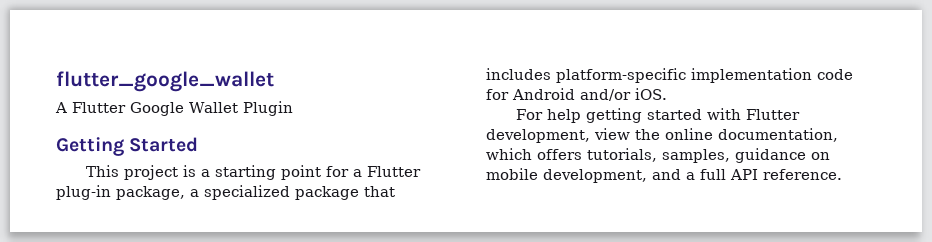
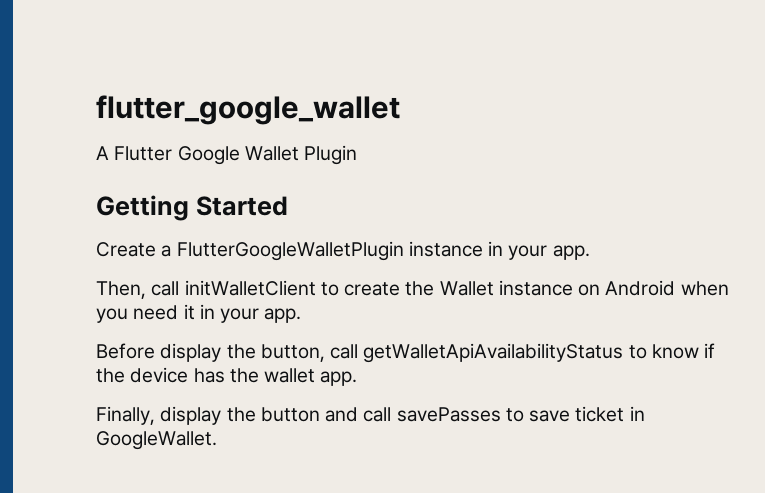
- This project is a starting point for a Flutter plug-in package, a specialized package that includes platform-specific implementation code for Android and/or iOS.
- For help getting started with Flutter development, view the online documentation, which offers tutorials, samples, guidance on mobile development, and a full API reference.
+ Create a FlutterGoogleWalletPlugin instance in your app.
+ Then, call initWalletClient to create the Wallet instance on Android when you need it in your app.
+ Before display the button, call getWalletApiAvailabilityStatus to know if the device has the wallet app.
+ Finally, display the button and call savePasses to save ticket in GoogleWallet.

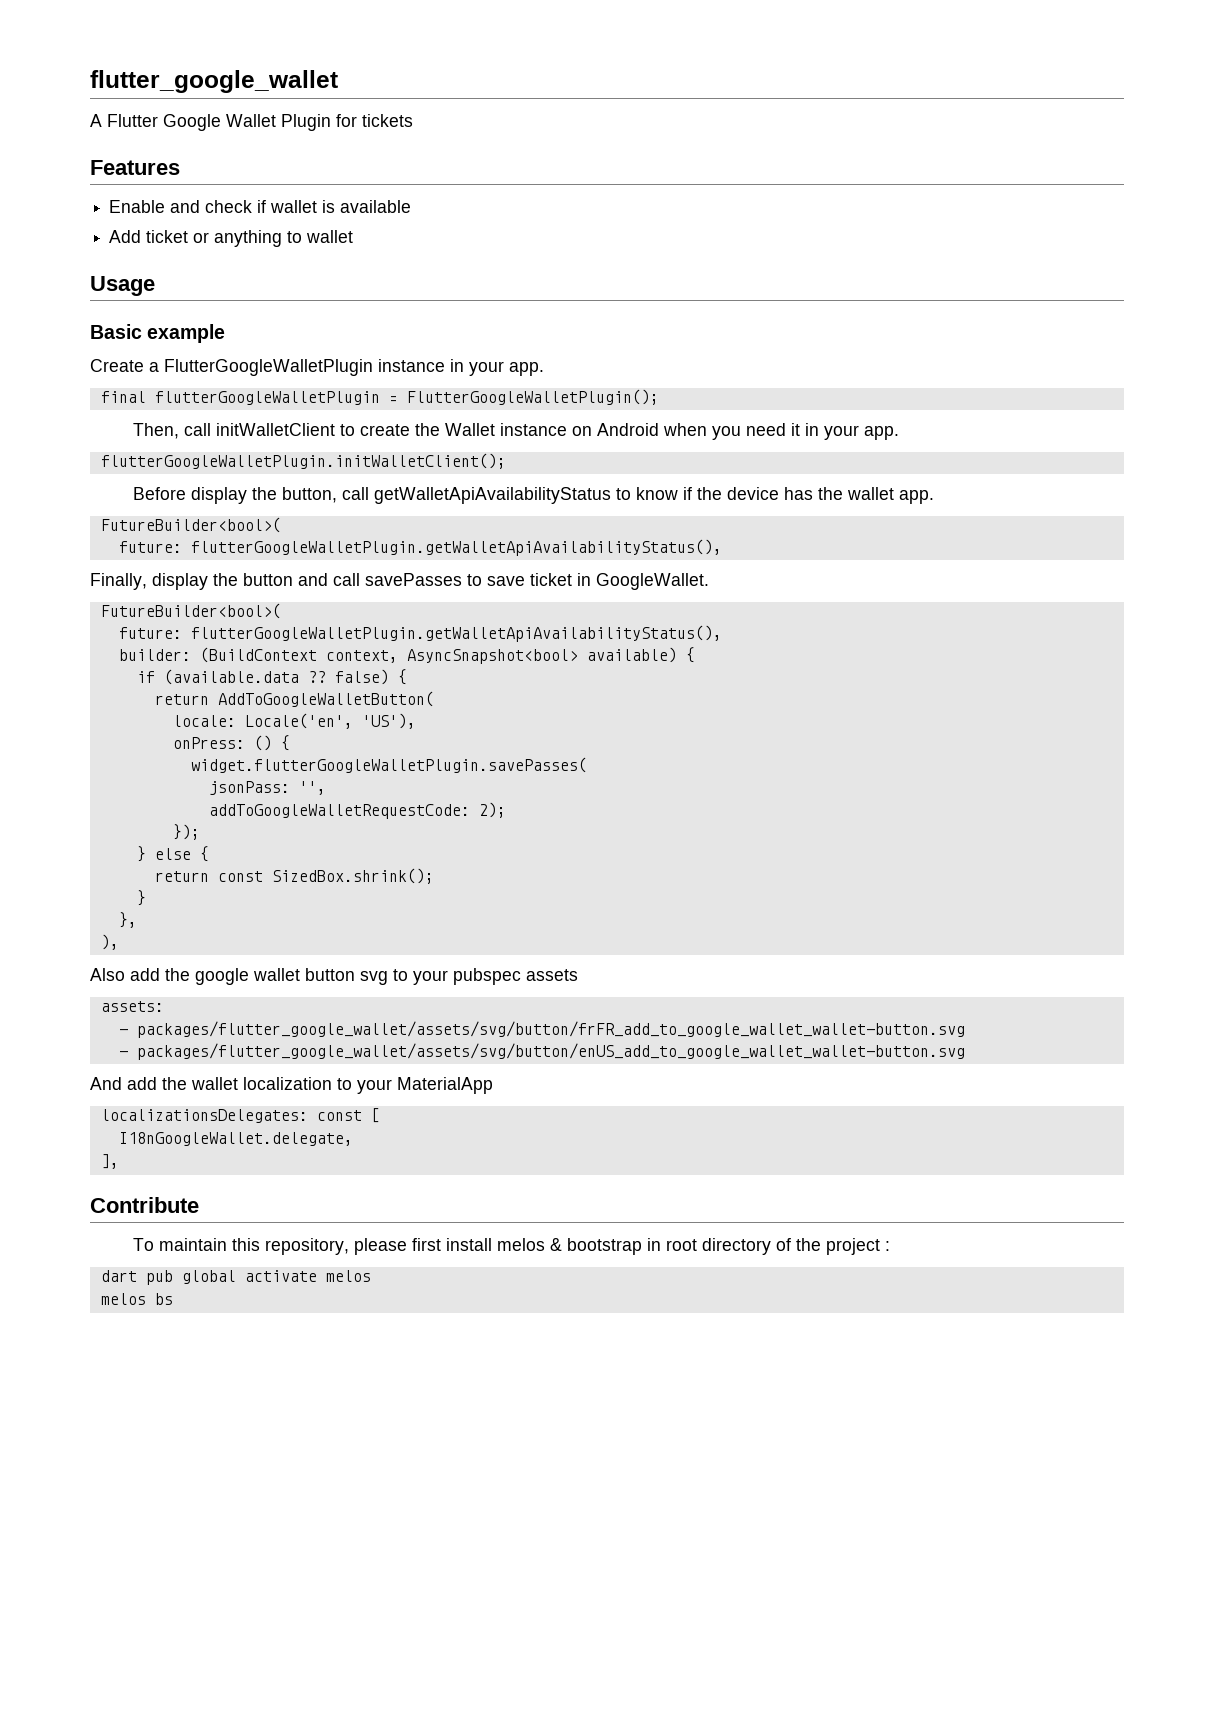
- A Flutter Google Wallet Plugin
- Getting Started
+ A Flutter Google Wallet Plugin for tickets
+ Features
+ Enable and check if wallet is available
+ Add ticket or anything to wallet
+ Usage
+ Basic example
+ final flutterGoogleWalletPlugin = FlutterGoogleWalletPlugin();
+ flutterGoogleWalletPlugin.initWalletClient();
  Before display the button, call getWalletApiAvailabilityStatus to know if the device has the wallet app.
+ FutureBuilder<bool>(
+ future: flutterGoogleWalletPlugin.getWalletApiAvailabilityStatus(),
  Finally, display the button and call savePasses to save ticket in GoogleWallet.
+ FutureBuilder<bool>(
+ future: flutterGoogleWalletPlugin.getWalletApiAvailabilityStatus(),
+ builder: (BuildContext context, AsyncSnapshot<bool> available) {
+ if (available.data ?? false) {
+ return AddToGoogleWalletButton(
+ locale: Locale('en', 'US'),
+ onPress: () {
+ widget.flutterGoogleWalletPlugin.savePasses(
+ jsonPass: '',
+ addToGoogleWalletRequestCode: 2);
+ });
+ } else {
+ return const SizedBox.shrink();
+ }
+ },
+ ),
+ Also add the google wallet button svg to your pubspec assets
+ assets:
+ - packages/flutter_google_wallet/assets/svg/button/frFR_add_to_google_wallet_wallet-button.svg
+ - packages/flutter_google_wallet/assets/svg/button/enUS_add_to_google_wallet_wallet-button.svg
+ And add the wallet localization to your MaterialApp
+ localizationsDelegates: const [
+ I18nGoogleWallet.delegate,
+ ],
+ Contribute
+ To maintain this repository, please first install melos & bootstrap in root directory of the project :
+ dart pub global activate melos
+ melos bs

